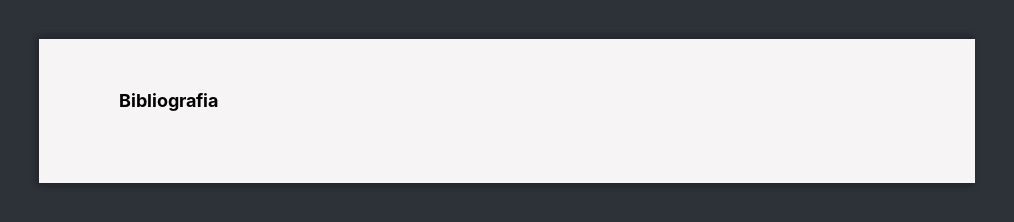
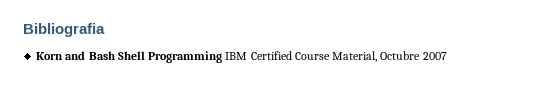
+ Korn and Bash Shell Programming IBM Certified Course Material, Octubre 2007

